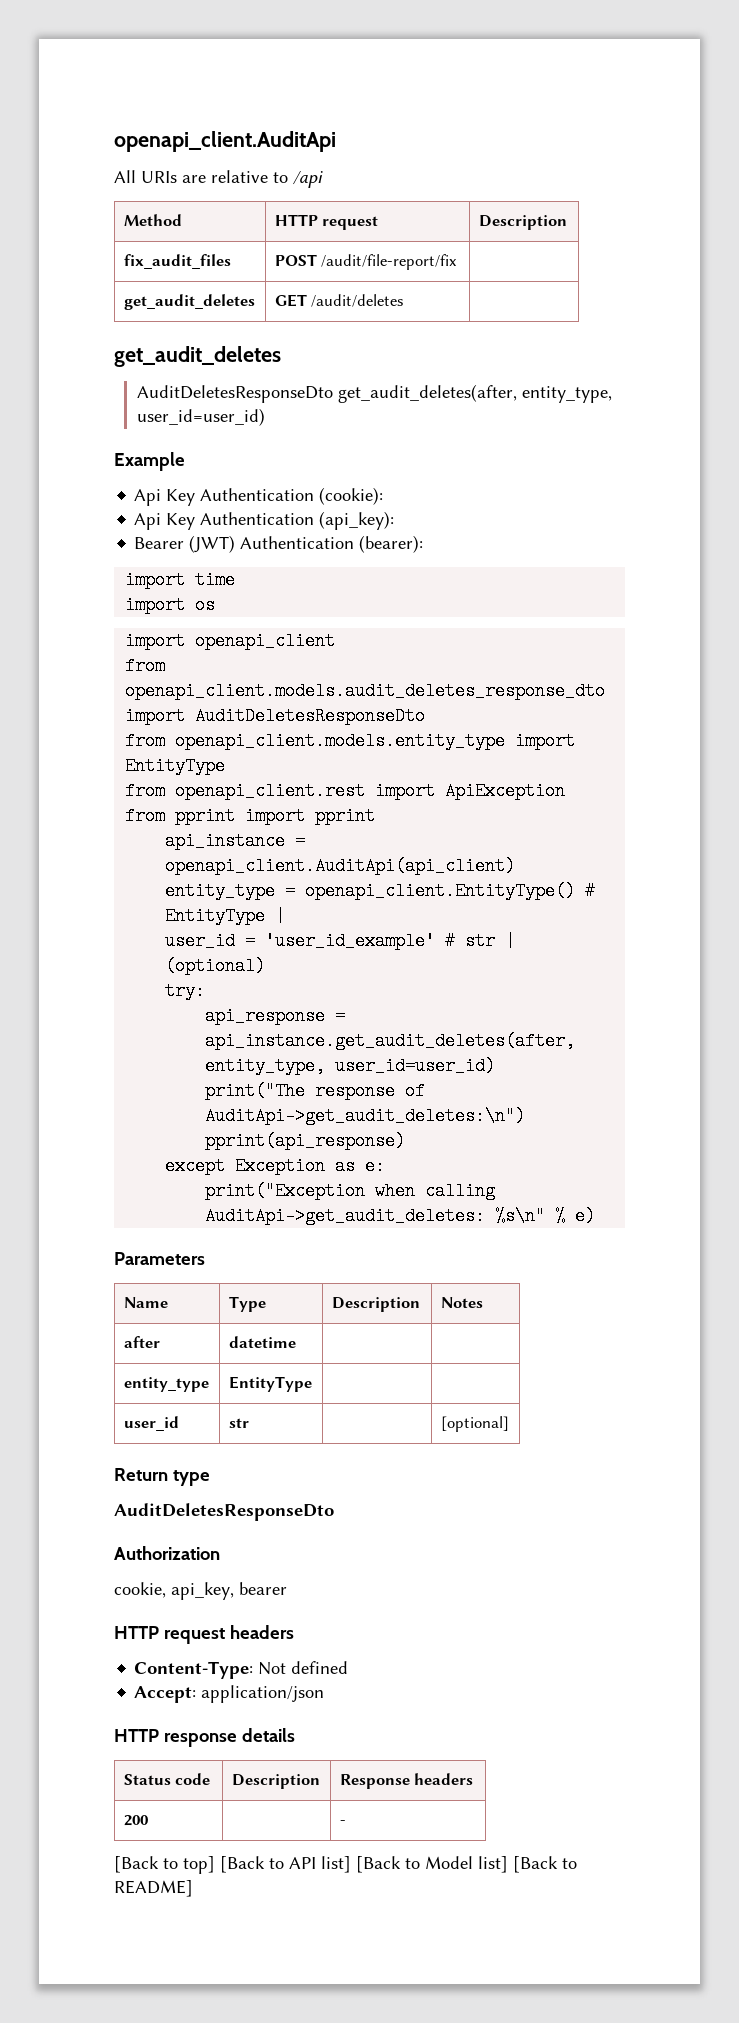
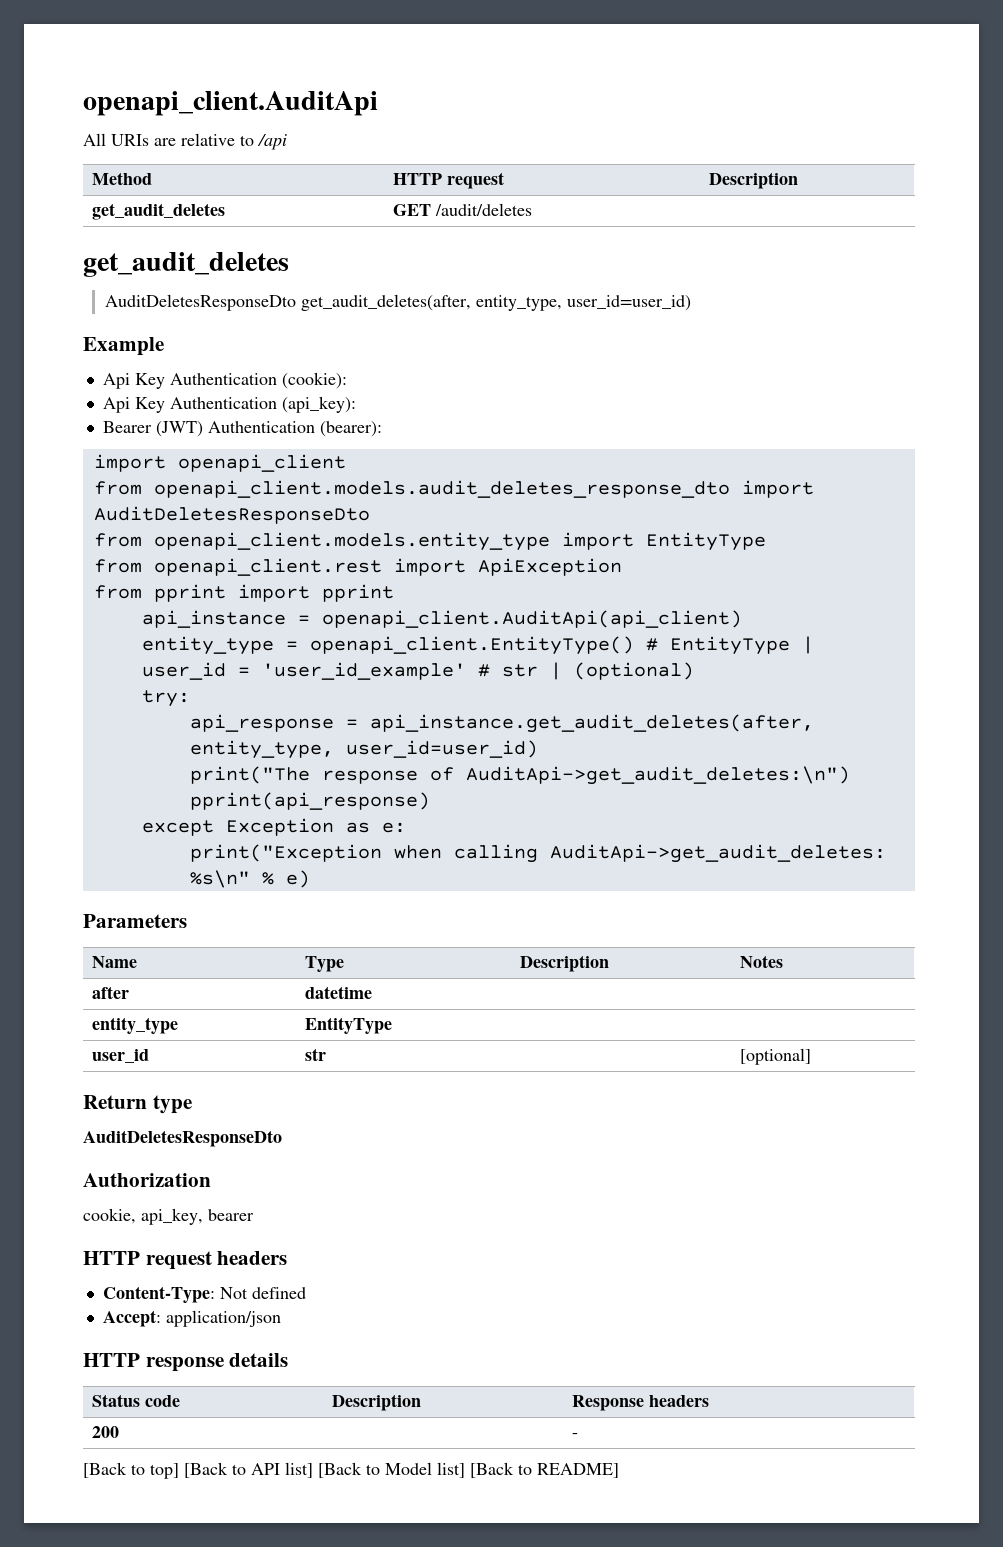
- fix_audit_files | POST /audit/file-report/fix |
- import time
- import os

